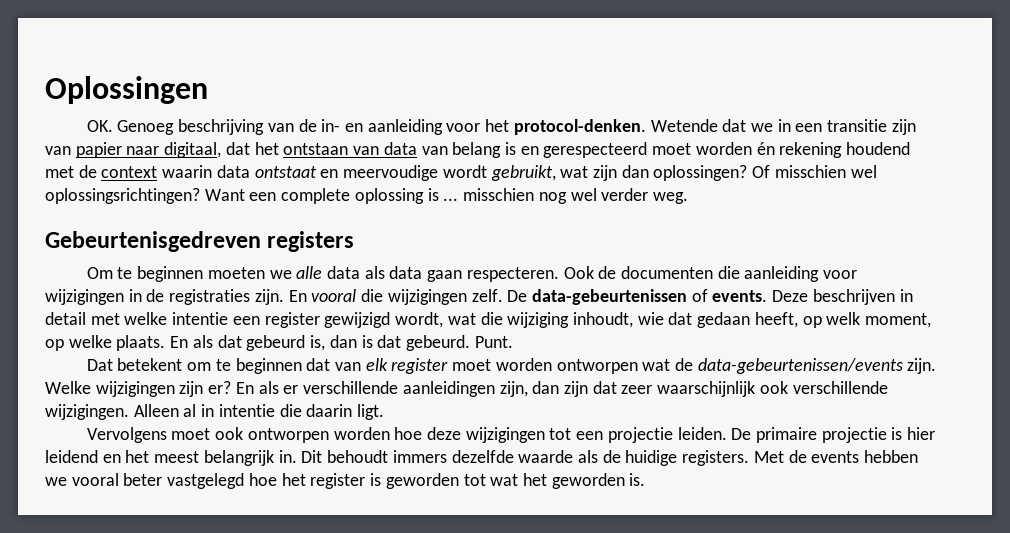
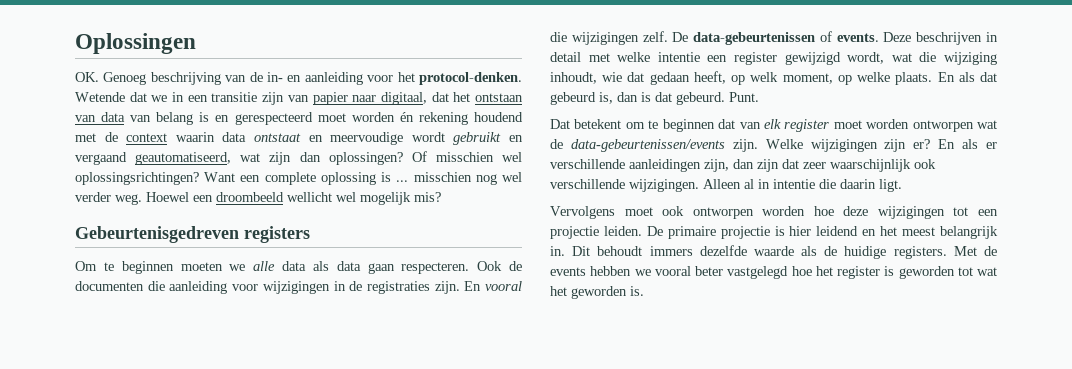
- Wetende dat we in een transitie zijn van papier naar digitaal, dat het ontstaan van data van belang is en gerespecteerd moet worden én rekening houdend met de context waarin data ontstaat en meervoudige wordt gebruikt, wat zijn dan oplossingen?
+ Wetende dat we in een transitie zijn van papier naar digitaal, dat het ontstaan van data van belang is en gerespecteerd moet worden én rekening houdend met de context waarin data ontstaat en meervoudige wordt gebruikt en vergaand geautomatiseerd, wat zijn dan oplossingen?
+ Hoewel een droombeeld wellicht wel mogelijk mis?

